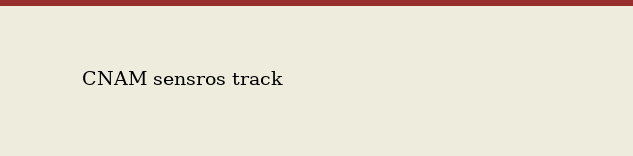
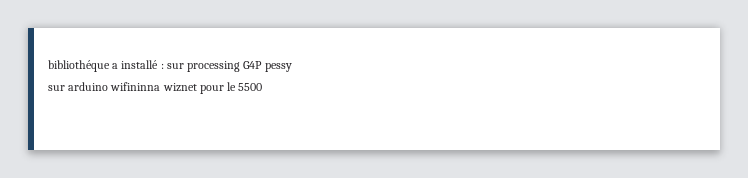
- CNAM sensros track
+ bibliothéque a installé : sur processing G4P pessy
+ sur arduino wifininna wiznet pour le 5500

